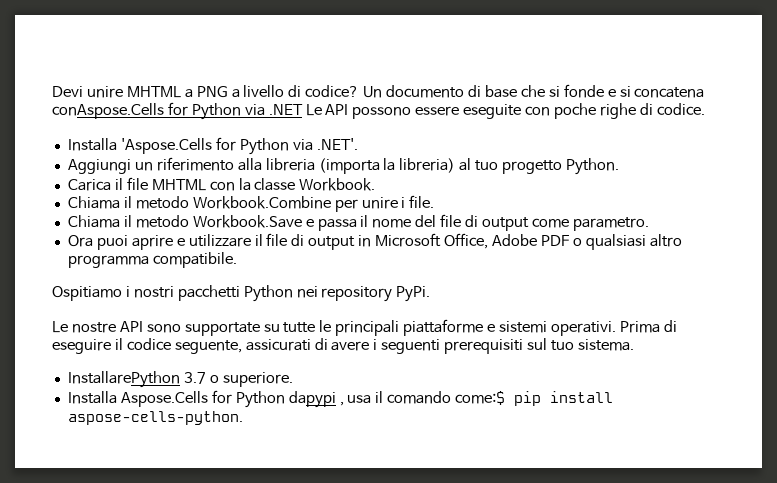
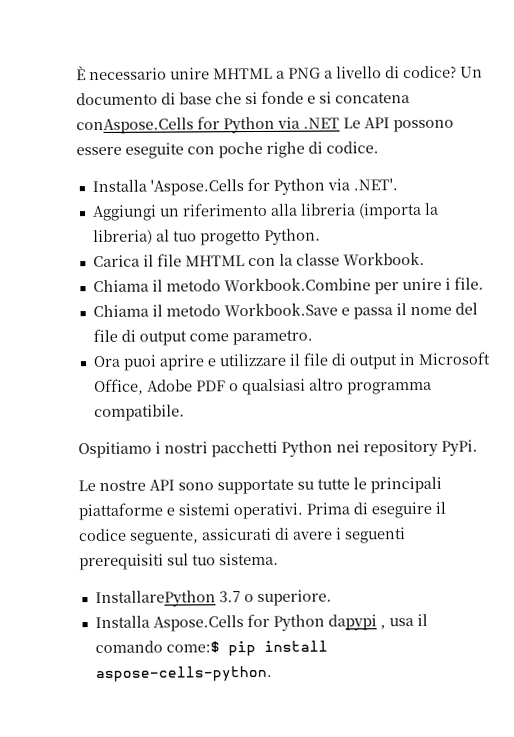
- Devi unire MHTML a PNG a livello di codice?
+ È necessario unire MHTML a PNG a livello di codice?

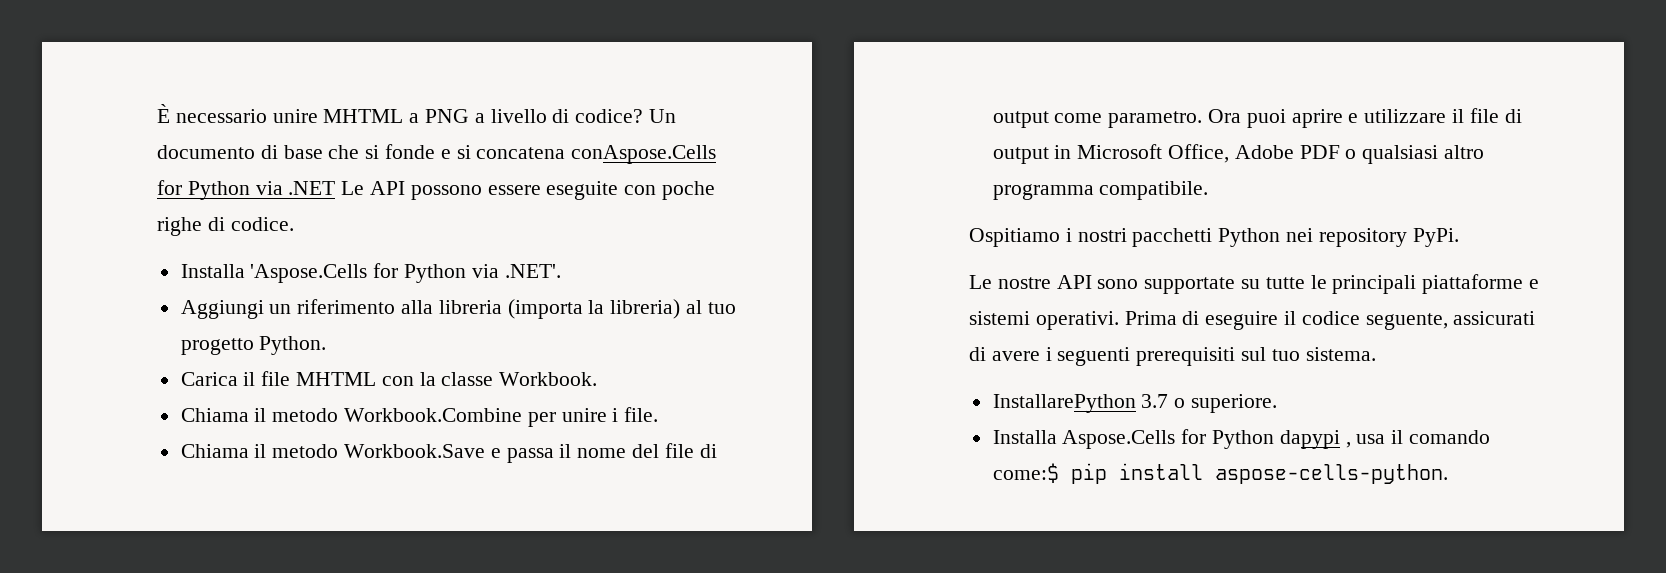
- Chiama il metodo Workbook.Save e passa il nome del file di output come parametro.
- Ora puoi aprire e utilizzare il file di output in Microsoft Office, Adobe PDF o qualsiasi altro programma compatibile.
+ Chiama il metodo Workbook.Save e passa il nome del file di output come parametro. Ora puoi aprire e utilizzare il file di output in Microsoft Office, Adobe PDF o qualsiasi altro programma compatibile.

